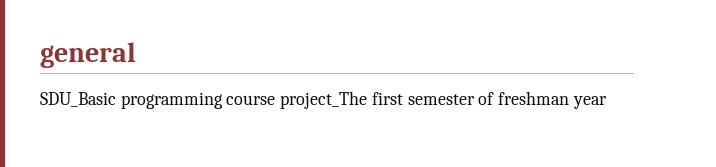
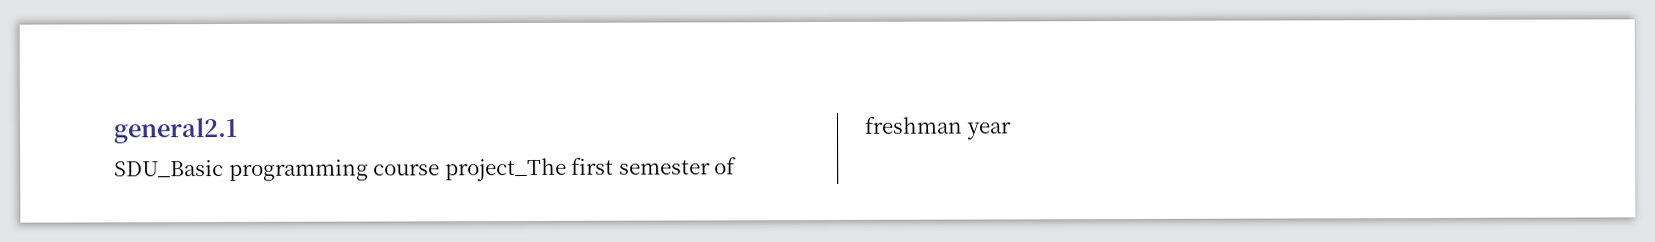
- general
+ general2.1

